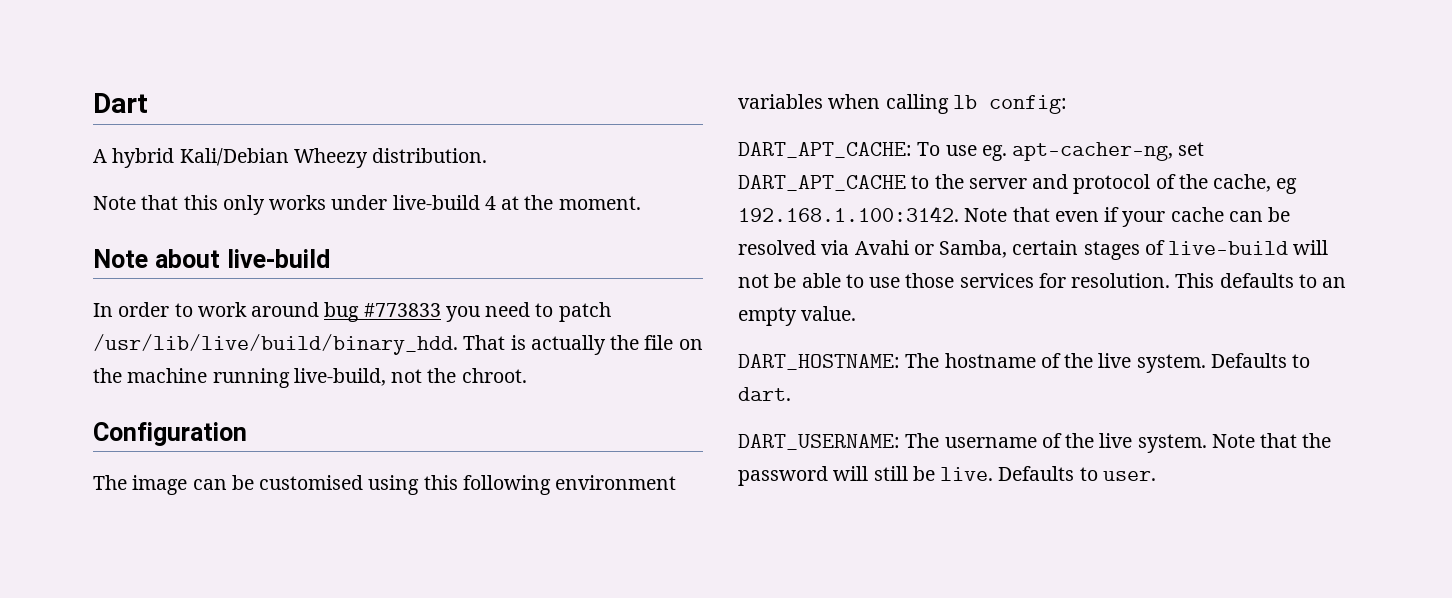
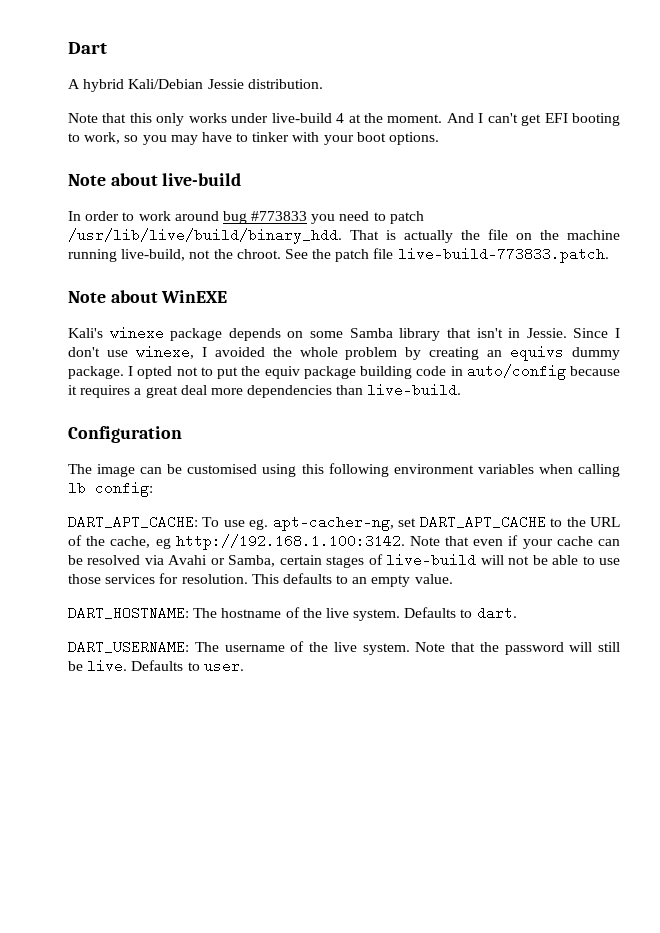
- A hybrid Kali/Debian Wheezy distribution.
+ A hybrid Kali/Debian Jessie distribution.
+ And I can't get EFI booting to work, so you may have to tinker with your boot options.
+ See the patch file live-build-773833.patch.
+ Note about WinEXE
+ Kali's winexe package depends on some Samba library that isn't in Jessie. Since I don't use winexe, I avoided the whole problem by creating an equivs dummy package. I opted not to put the equiv package building code in auto/config because it requires a great deal more dependencies than live-build.
- DART_APT_CACHE: To use eg. apt-cacher-ng, set DART_APT_CACHE to the server and protocol of the cache, eg 192.168.1.100:3142. Note that even if your cache can be resolved via Avahi or Samba, certain stages of live-build will not be able to use those services for resolution.
+ DART_APT_CACHE: To use eg. apt-cacher-ng, set DART_APT_CACHE to the URL of the cache, eg http://192.168.1.100:3142. Note that even if your cache can be resolved via Avahi or Samba, certain stages of live-build will not be able to use those services for resolution.

